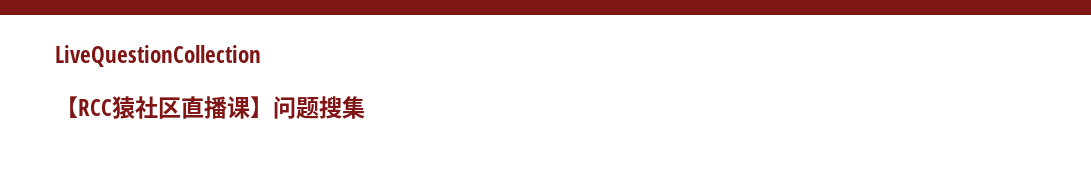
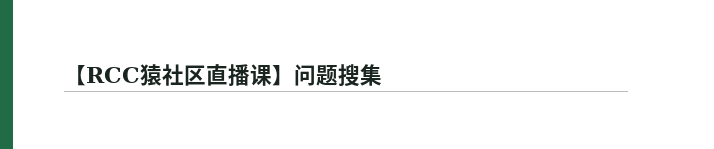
- LiveQuestionCollection

